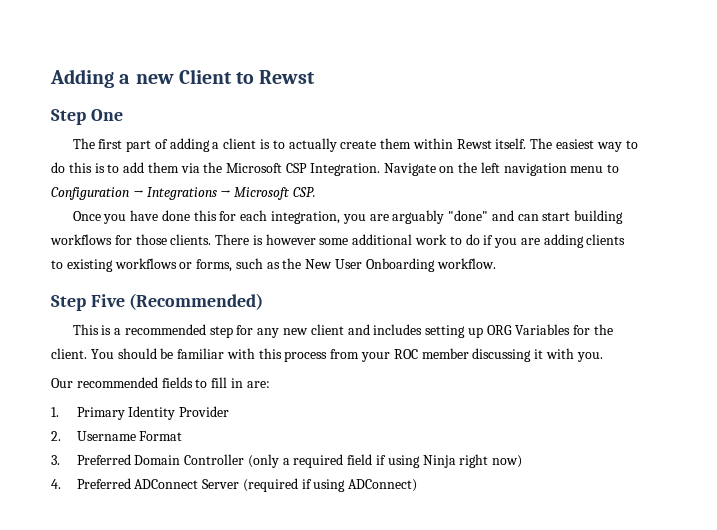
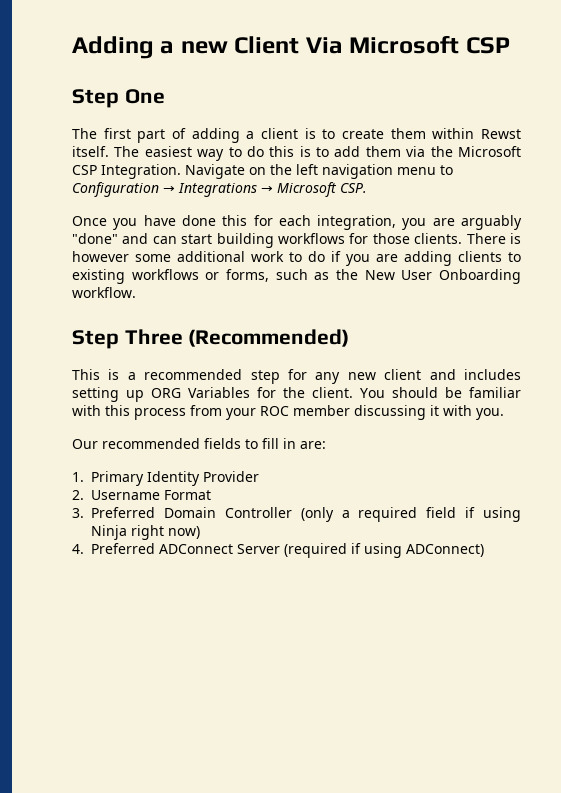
- Adding a new Client to Rewst
+ Adding a new Client Via Microsoft CSP
- The first part of adding a client is to actually create them within Rewst itself.
+ The first part of adding a client is to create them within Rewst itself.
- Step Five (Recommended)
+ Step Three (Recommended)

